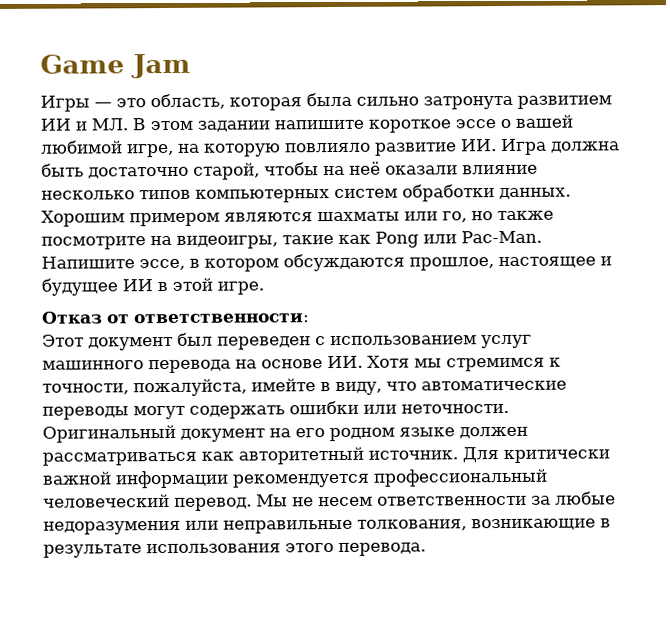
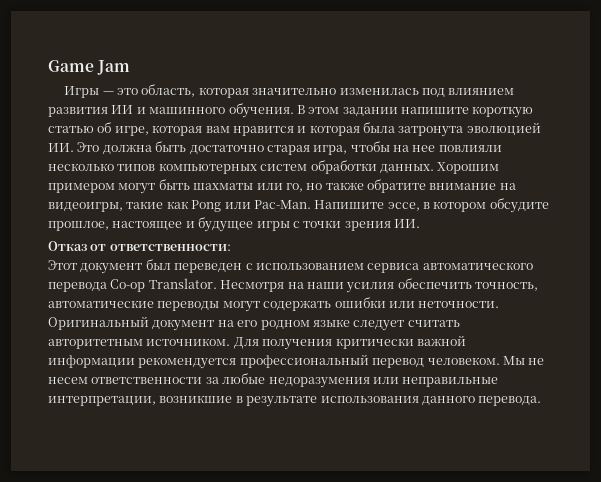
- Игры — это область, которая была сильно затронута развитием ИИ и МЛ. В этом задании напишите короткое эссе о вашей любимой игре, на которую повлияло развитие ИИ. Игра должна быть достаточно старой, чтобы на неё оказали влияние несколько типов компьютерных систем обработки данных.
+ Игры — это область, которая значительно изменилась под влиянием развития ИИ и машинного обучения. В этом задании напишите короткую статью об игре, которая вам нравится и которая была затронута эволюцией ИИ. Это должна быть достаточно старая игра, чтобы на нее повлияли несколько типов компьютерных систем обработки данных.
- Хорошим примером являются шахматы или го, но также посмотрите на видеоигры, такие как Pong или Pac-Man.
+ Хорошим примером могут быть шахматы или го, но также обратите внимание на видеоигры, такие как Pong или Pac-Man.
- Напишите эссе, в котором обсуждаются прошлое, настоящее и будущее ИИ в этой игре.
+ Напишите эссе, в котором обсудите прошлое, настоящее и будущее игры с точки зрения ИИ.
- Этот документ был переведен с использованием услуг машинного перевода на основе ИИ. Хотя мы стремимся к точности, пожалуйста, имейте в виду, что автоматические переводы могут содержать ошибки или неточности.
+ Этот документ был переведен с использованием сервиса автоматического перевода Co-op Translator. Несмотря на наши усилия обеспечить точность, автоматические переводы могут содержать ошибки или неточности.
- Оригинальный документ на его родном языке должен рассматриваться как авторитетный источник. Для критически важной информации рекомендуется профессиональный человеческий перевод.
+ Оригинальный документ на его родном языке следует считать авторитетным источником. Для получения критически важной информации рекомендуется профессиональный перевод человеком.
- Мы не несем ответственности за любые недоразумения или неправильные толкования, возникающие в результате использования этого перевода.
+ Мы не несем ответственности за любые недоразумения или неправильные интерпретации, возникшие в результате использования данного перевода.

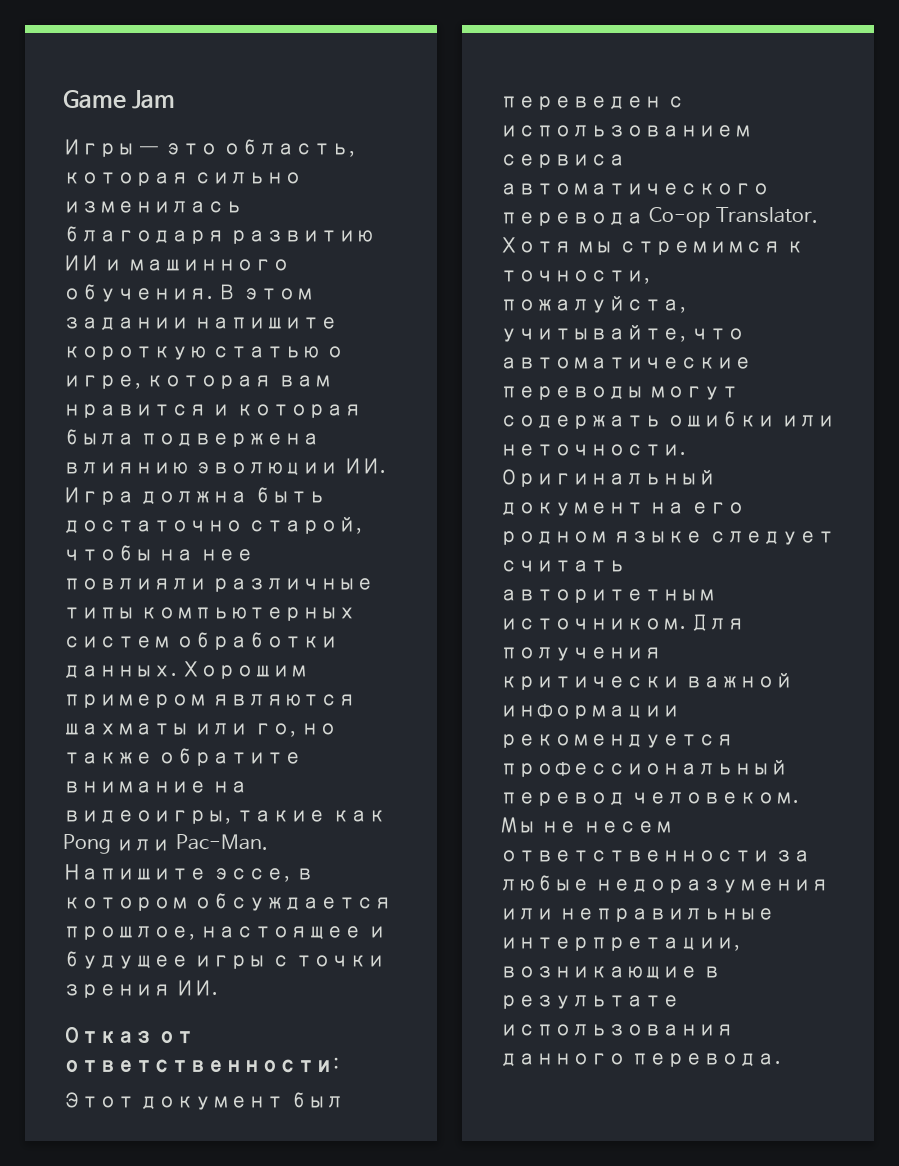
- Игры — это область, которая значительно изменилась под влиянием развития ИИ и машинного обучения.
+ Игры — это область, которая сильно изменилась благодаря развитию ИИ и машинного обучения.
- В этом задании напишите короткую статью об игре, которая вам нравится и которая была затронута эволюцией ИИ. Это должна быть достаточно старая игра, чтобы на нее повлияли несколько типов компьютерных систем обработки данных.
+ В этом задании напишите короткую статью о игре, которая вам нравится и которая была подвержена влиянию эволюции ИИ. Игра должна быть достаточно старой, чтобы на нее повлияли различные типы компьютерных систем обработки данных.
- Хорошим примером могут быть шахматы или го, но также обратите внимание на видеоигры, такие как Pong или Pac-Man.
+ Хорошим примером являются шахматы или го, но также обратите внимание на видеоигры, такие как Pong или Pac-Man.
- Напишите эссе, в котором обсудите прошлое, настоящее и будущее игры с точки зрения ИИ.
+ Напишите эссе, в котором обсуждается прошлое, настоящее и будущее игры с точки зрения ИИ.
- Несмотря на наши усилия обеспечить точность, автоматические переводы могут содержать ошибки или неточности.
+ Хотя мы стремимся к точности, пожалуйста, учитывайте, что автоматические переводы могут содержать ошибки или неточности.
- Мы не несем ответственности за любые недоразумения или неправильные интерпретации, возникшие в результате использования данного перевода.
+ Мы не несем ответственности за любые недоразумения или неправильные интерпретации, возникающие в результате использования данного перевода.

